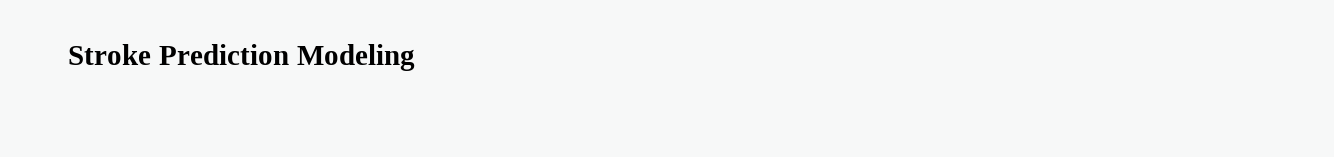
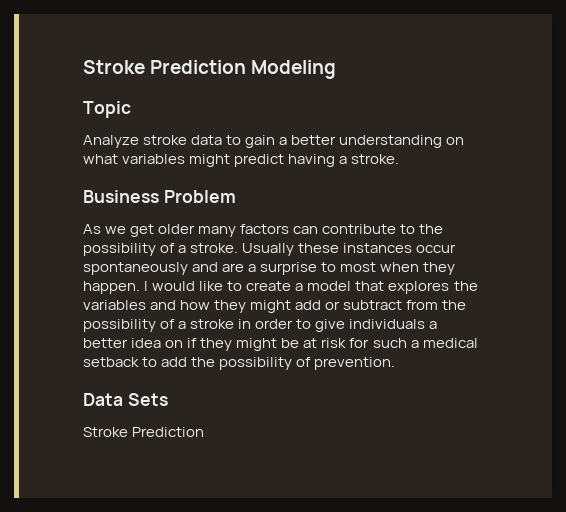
+ Topic
+ Analyze stroke data to gain a better understanding on what variables might predict having a stroke.
+ Business Problem
+ As we get older many factors can contribute to the possibility of a stroke. Usually these instances occur spontaneously and are a surprise to most when they happen. I would like to create a model that explores the variables and how they might add or subtract from the possibility of a stroke in order to give individuals a better idea on if they might be at risk for such a medical setback to add the possibility of prevention.
+ Data Sets
+ Stroke Prediction

